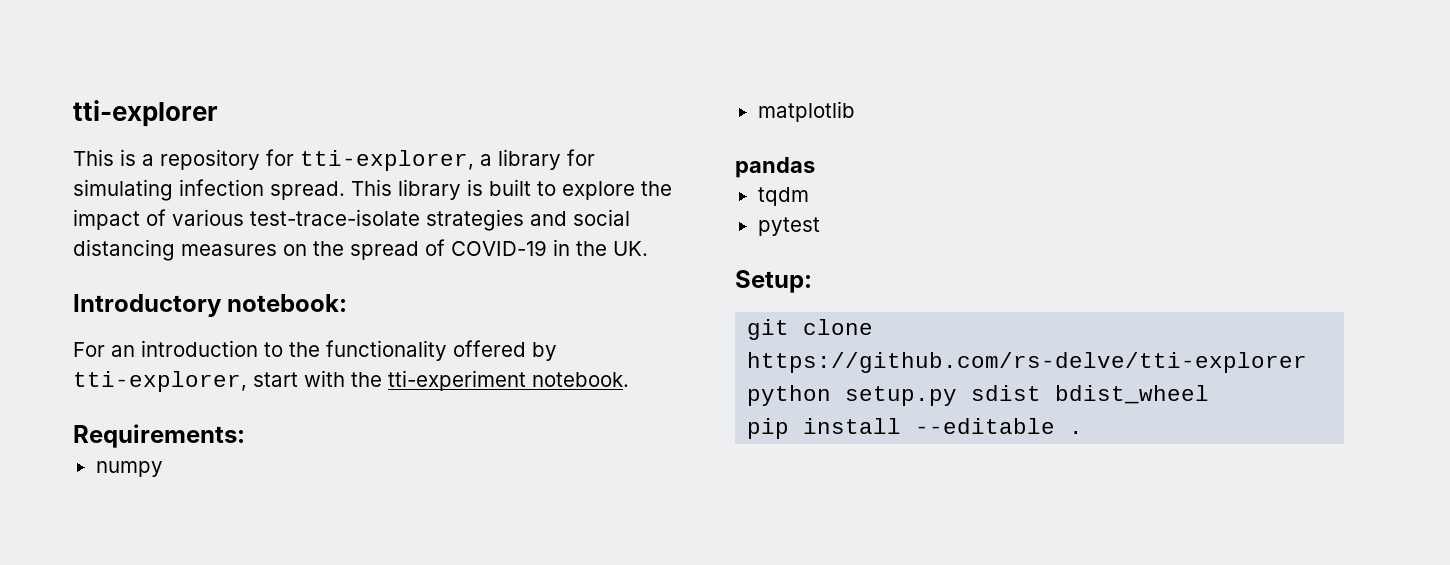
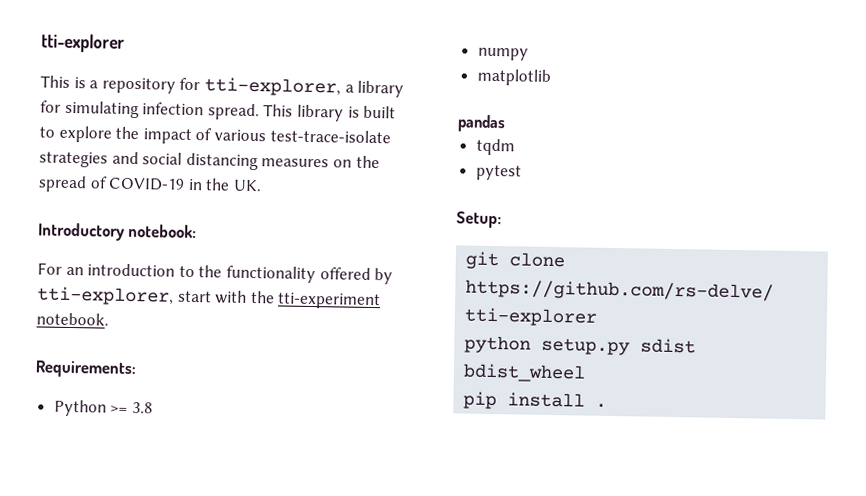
+ Python >= 3.8
- pip install --editable .
+ pip install .

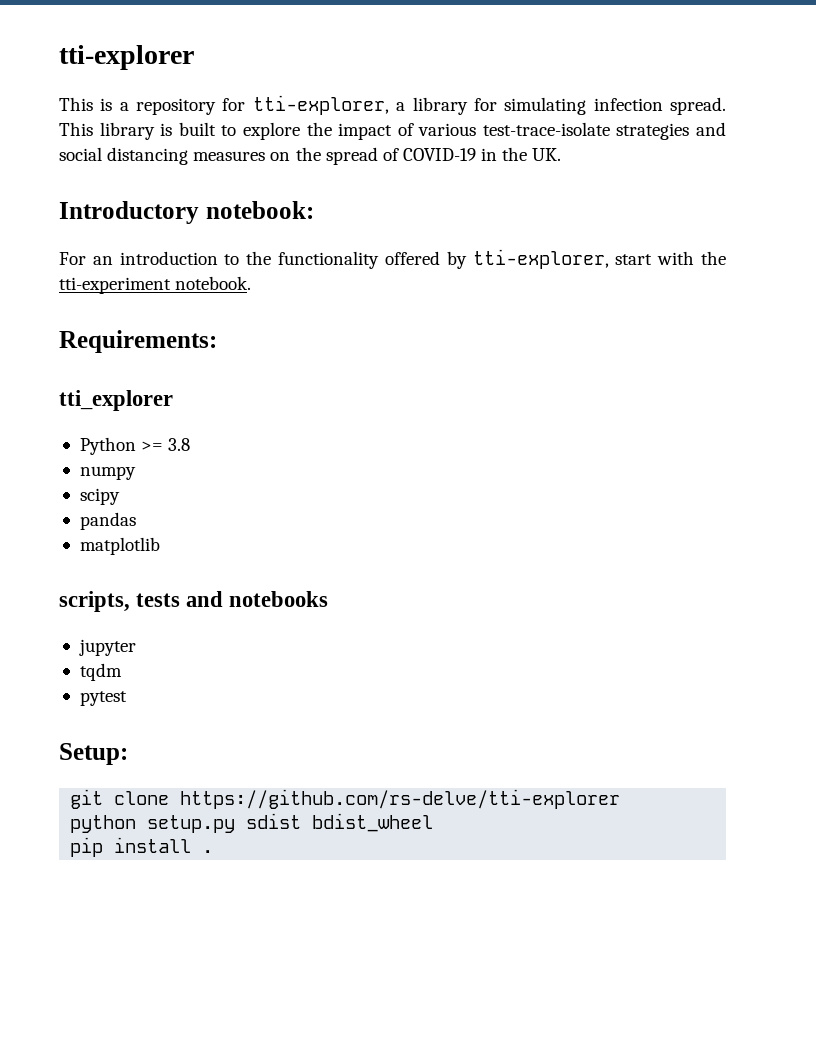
+ tti_explorer
+ scipy
+ pandas
- pandas
+ scripts, tests and notebooks
+ jupyter

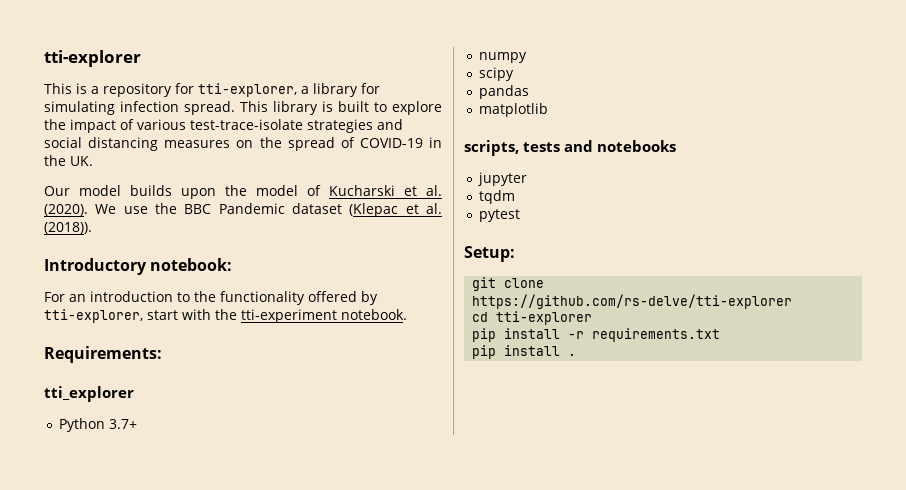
+ Our model builds upon the model of Kucharski et al. (2020). We use the BBC Pandemic dataset (Klepac et al. (2018)).
- Python >= 3.8
+ Python 3.7+
- python setup.py sdist bdist_wheel
+ cd tti-explorer
+ pip install -r requirements.txt

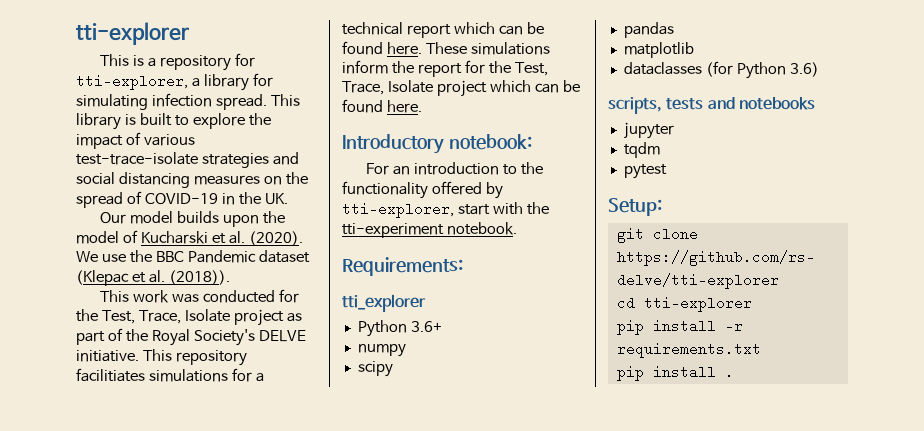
+ This work was conducted for the Test, Trace, Isolate project as part of the Royal Society's DELVE initiative. This repository facilitiates simulations for a technical report which can be found here. These simulations inform the report for the Test, Trace, Isolate project which can be found here.
- Python 3.7+
+ Python 3.6+
+ dataclasses (for Python 3.6)

